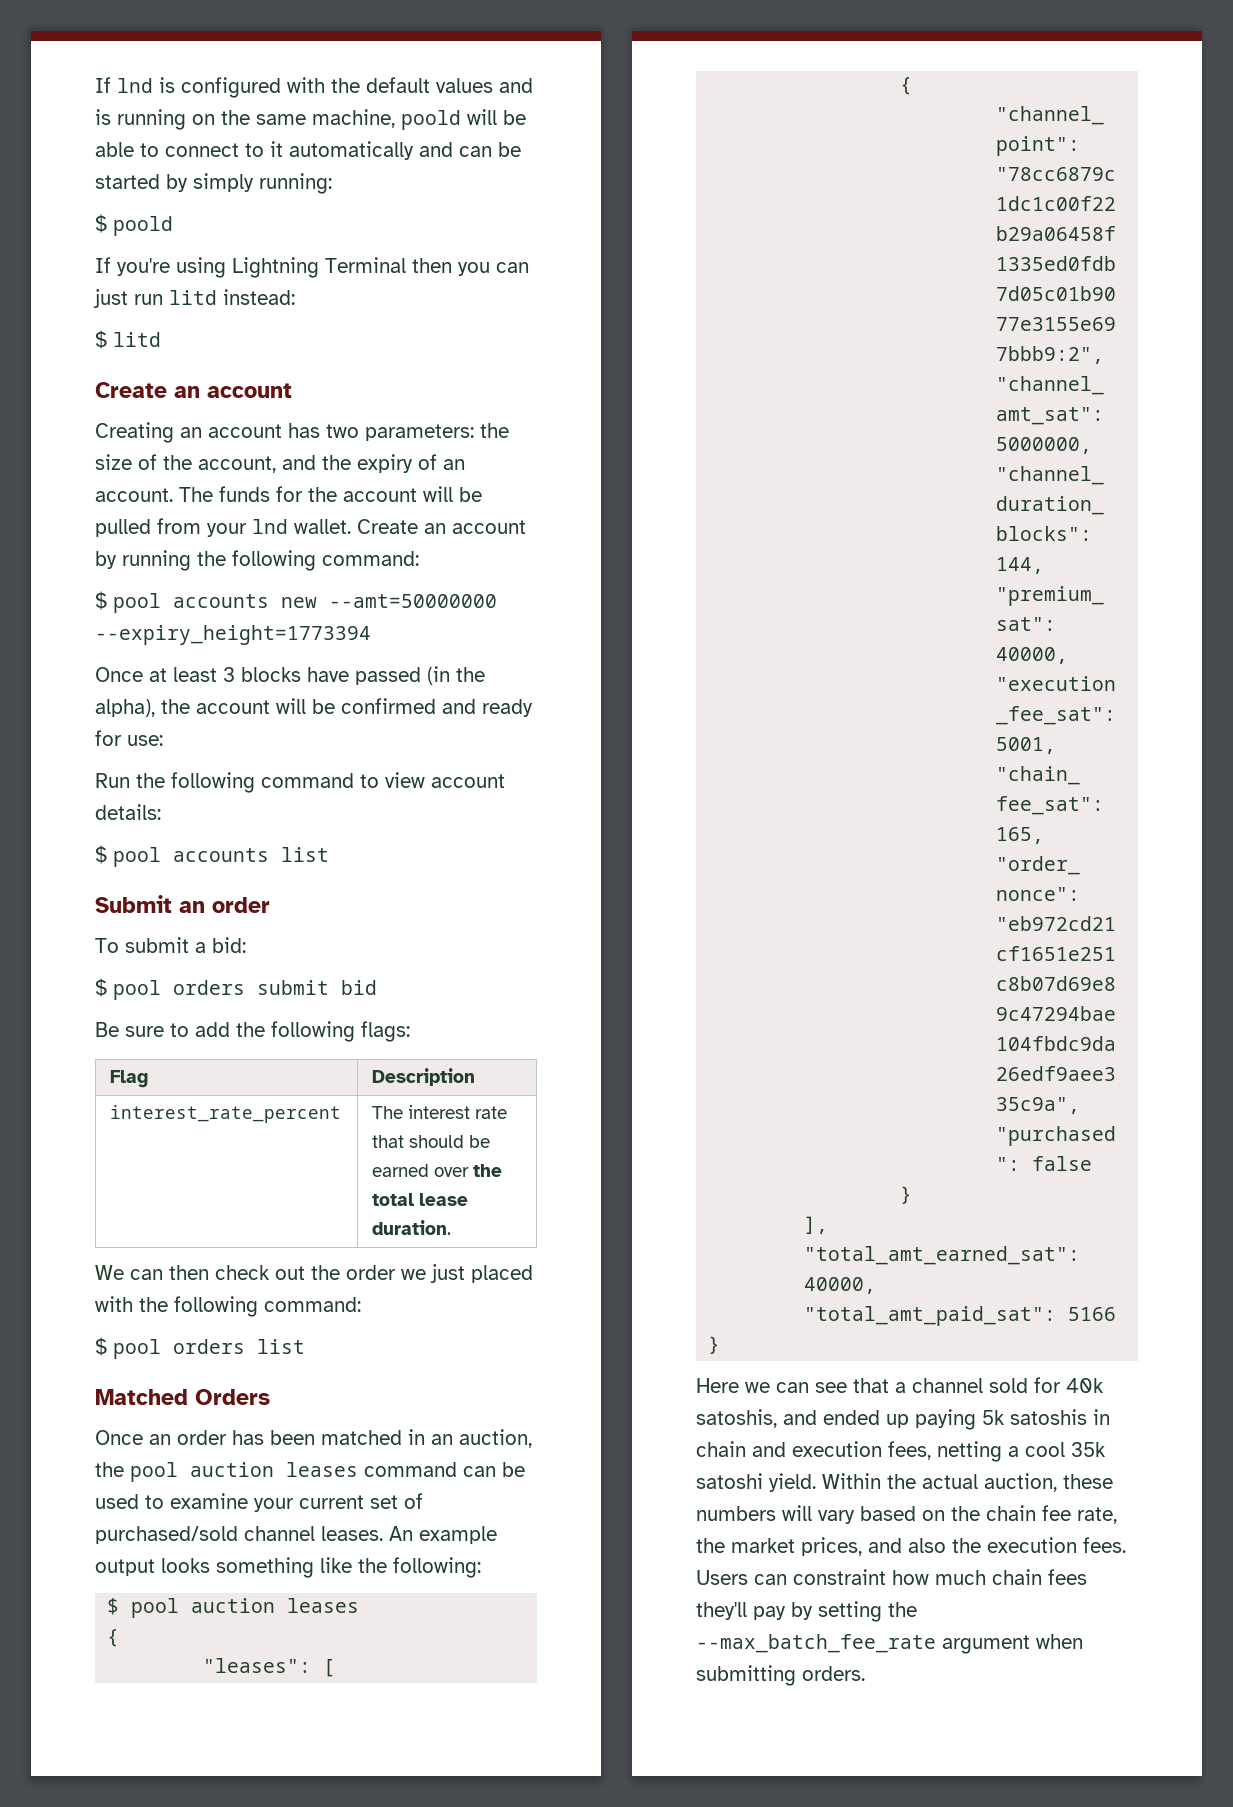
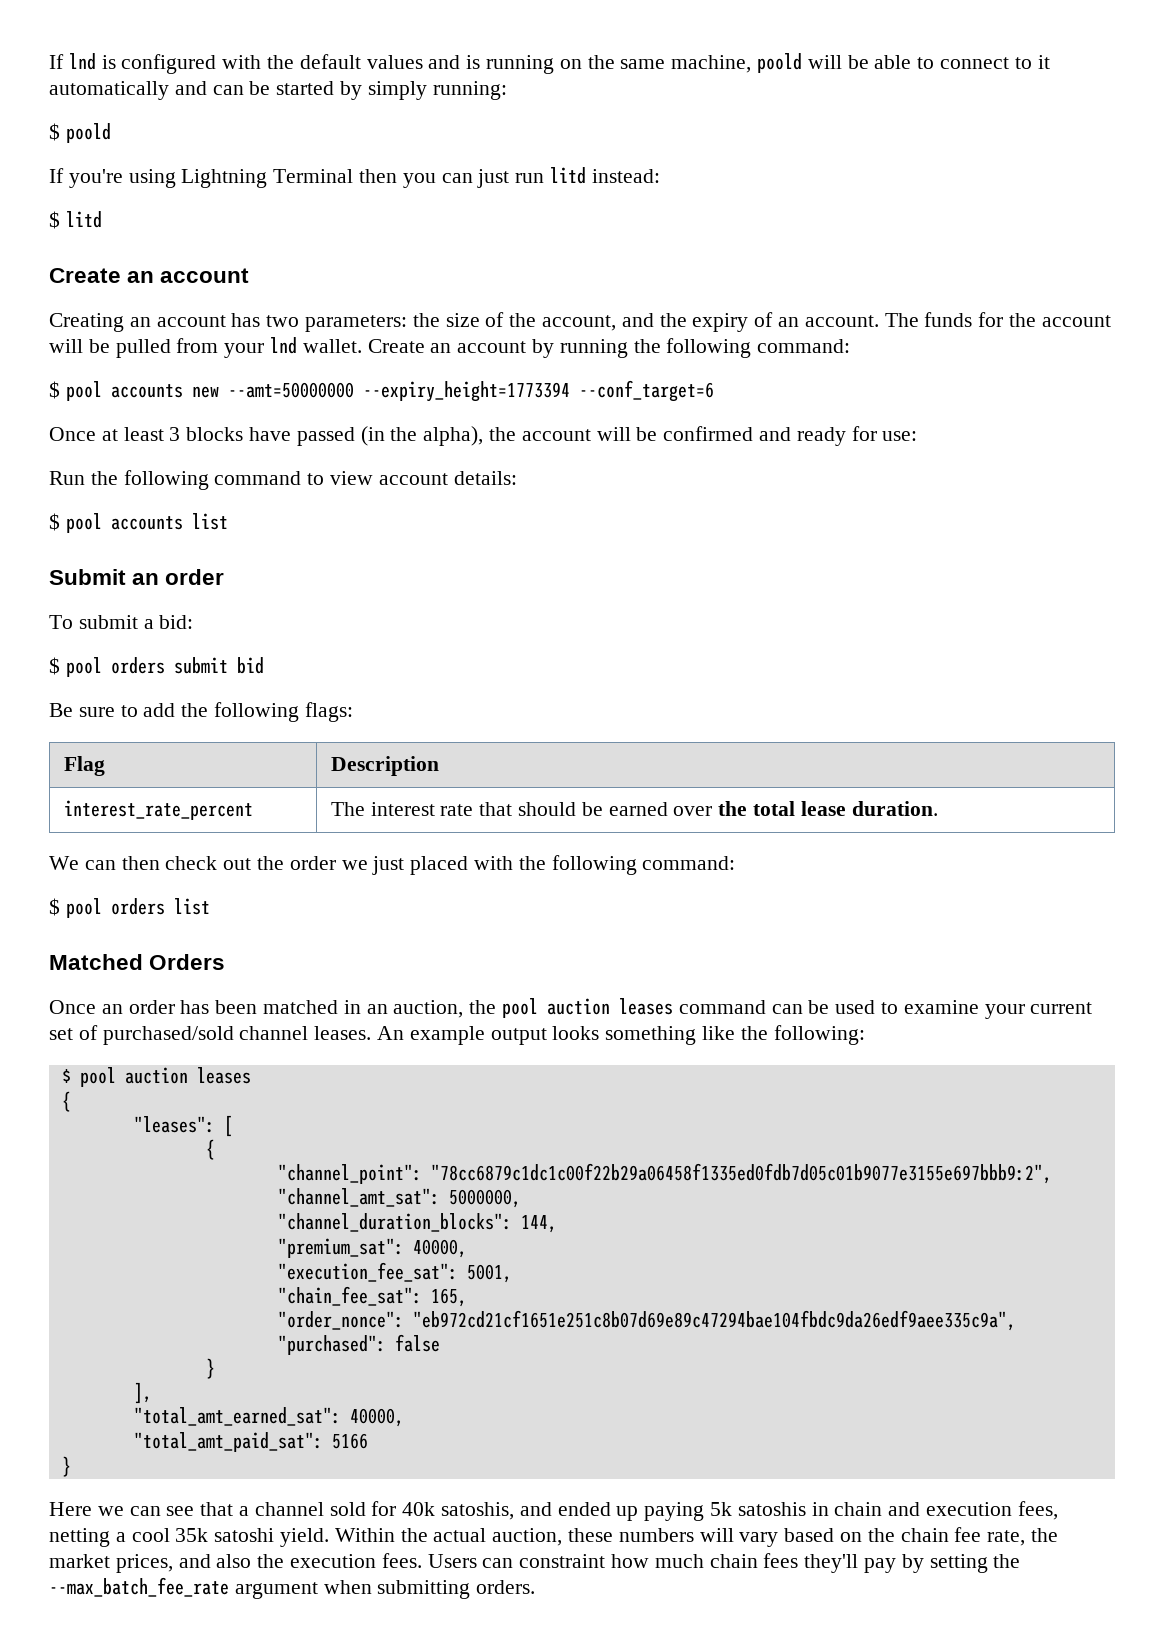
- $ pool accounts new --amt=50000000 --expiry_height=1773394
+ $ pool accounts new --amt=50000000 --expiry_height=1773394 --conf_target=6

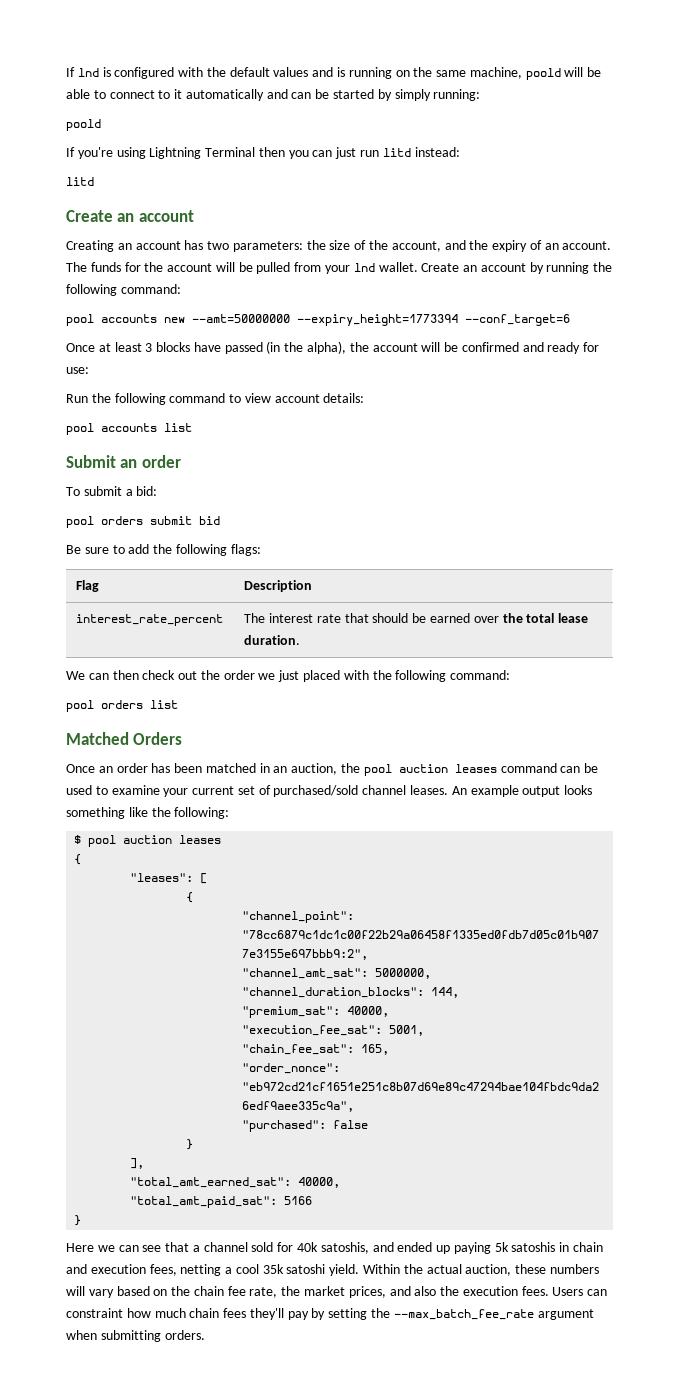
  If lnd is configured with the default values and is running on the same machine, poold will be able to connect to it automatically and can be started by simply running:
- $ poold
+ poold
  If you're using Lightning Terminal then you can just run litd instead:
- $ litd
+ litd
- $ pool accounts new --amt=50000000 --expiry_height=1773394 --conf_target=6
+ pool accounts new --amt=50000000 --expiry_height=1773394 --conf_target=6
- $ pool accounts list
+ pool accounts list
- $ pool orders submit bid
+ pool orders submit bid
- $ pool orders list
+ pool orders list

